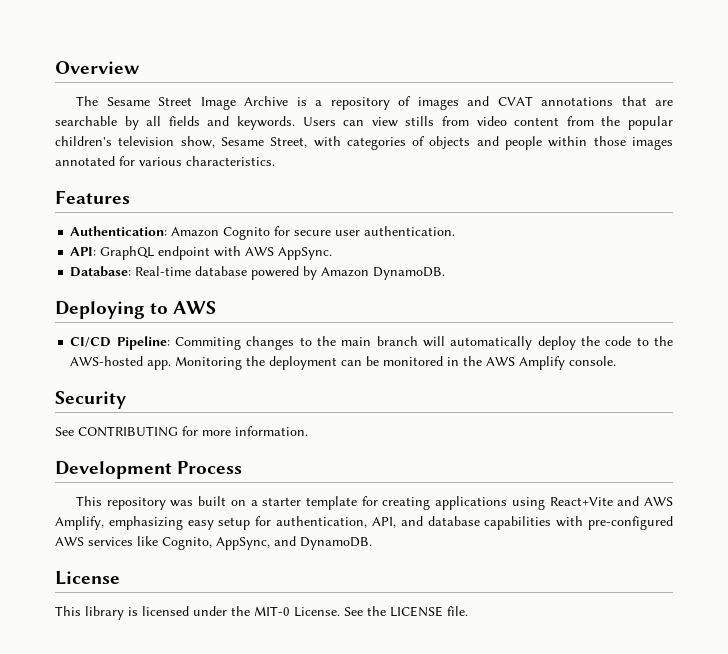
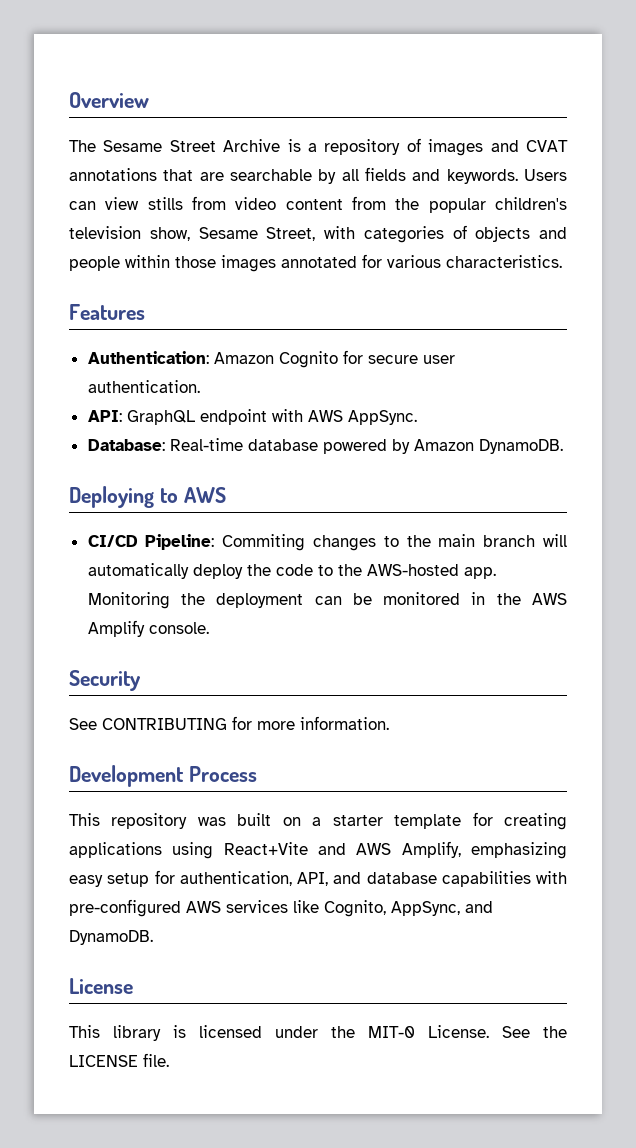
- The Sesame Street Image Archive is a repository of images and CVAT annotations that are searchable by all fields and keywords.
+ The Sesame Street Archive is a repository of images and CVAT annotations that are searchable by all fields and keywords.

